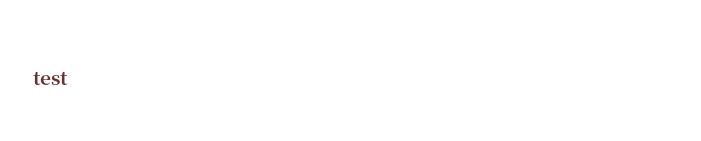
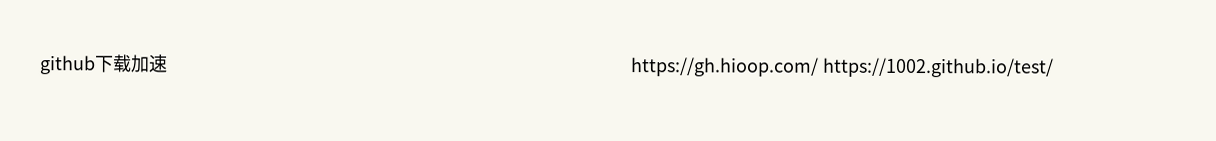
- test
+ github下载加速
+ https://gh.hioop.com/ https://1002.github.io/test/

